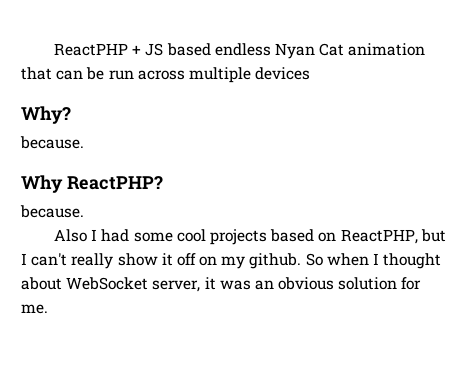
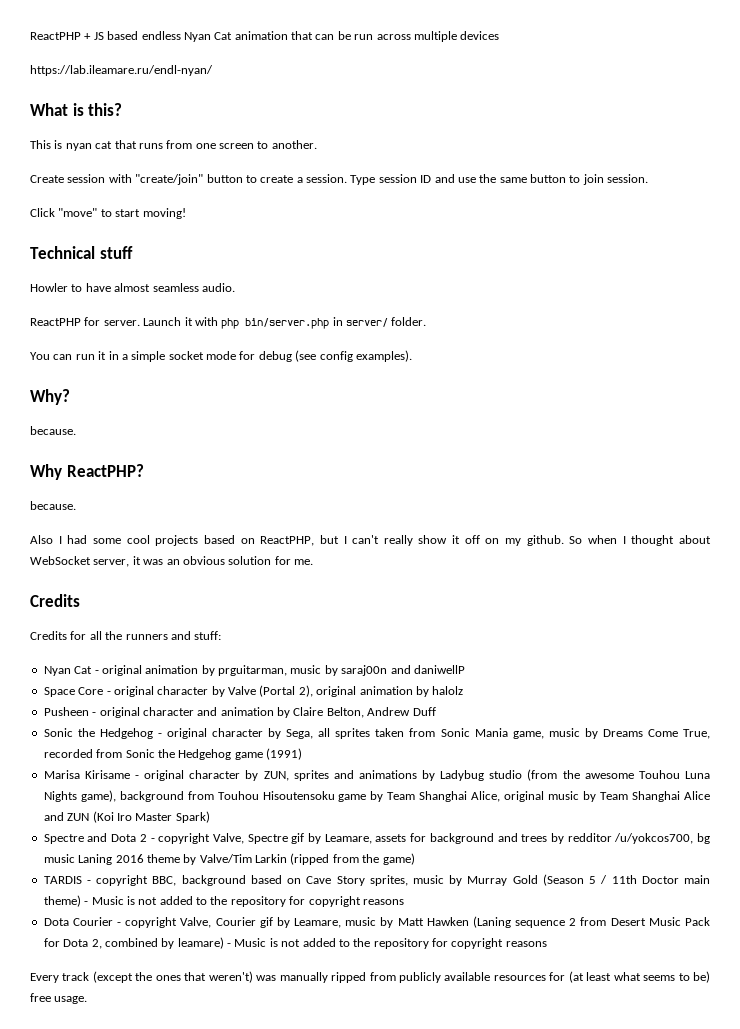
+ https://lab.ileamare.ru/endl-nyan/
+ What is this?
+ This is nyan cat that runs from one screen to another.
+ Create session with "create/join" button to create a session. Type session ID and use the same button to join session.
+ Click "move" to start moving!
+ Technical stuff
+ Howler to have almost seamless audio.
+ ReactPHP for server. Launch it with php bin/server.php in server/ folder.
+ You can run it in a simple socket mode for debug (see config examples).
  So when I thought about WebSocket server, it was an obvious solution for me.
+ Credits
+ Credits for all the runners and stuff:
+ Nyan Cat - original animation by prguitarman, music by saraj00n and daniwellP
+ Space Core - original character by Valve (Portal 2), original animation by halolz
+ Pusheen - original character and animation by Claire Belton, Andrew Duff
+ Sonic the Hedgehog - original character by Sega, all sprites taken from Sonic Mania game, music by Dreams Come True, recorded from Sonic the Hedgehog game (1991)
+ Marisa Kirisame - original character by ZUN, sprites and animations by Ladybug studio (from the awesome Touhou Luna Nights game), background from Touhou Hisoutensoku game by Team Shanghai Alice, original music by Team Shanghai Alice and ZUN (Koi Iro Master Spark)
+ Spectre and Dota 2 - copyright Valve, Spectre gif by Leamare, assets for background and trees by redditor /u/yokcos700, bg music Laning 2016 theme by Valve/Tim Larkin (ripped from the game)
+ TARDIS - copyright BBC, background based on Cave Story sprites, music by Murray Gold (Season 5 / 11th Doctor main theme) - Music is not added to the repository for copyright reasons
+ Dota Courier - copyright Valve, Courier gif by Leamare, music by Matt Hawken (Laning sequence 2 from Desert Music Pack for Dota 2, combined by leamare) - Music is not added to the repository for copyright reasons
+ Every track (except the ones that weren't) was manually ripped from publicly available resources for (at least what seems to be) free usage.

